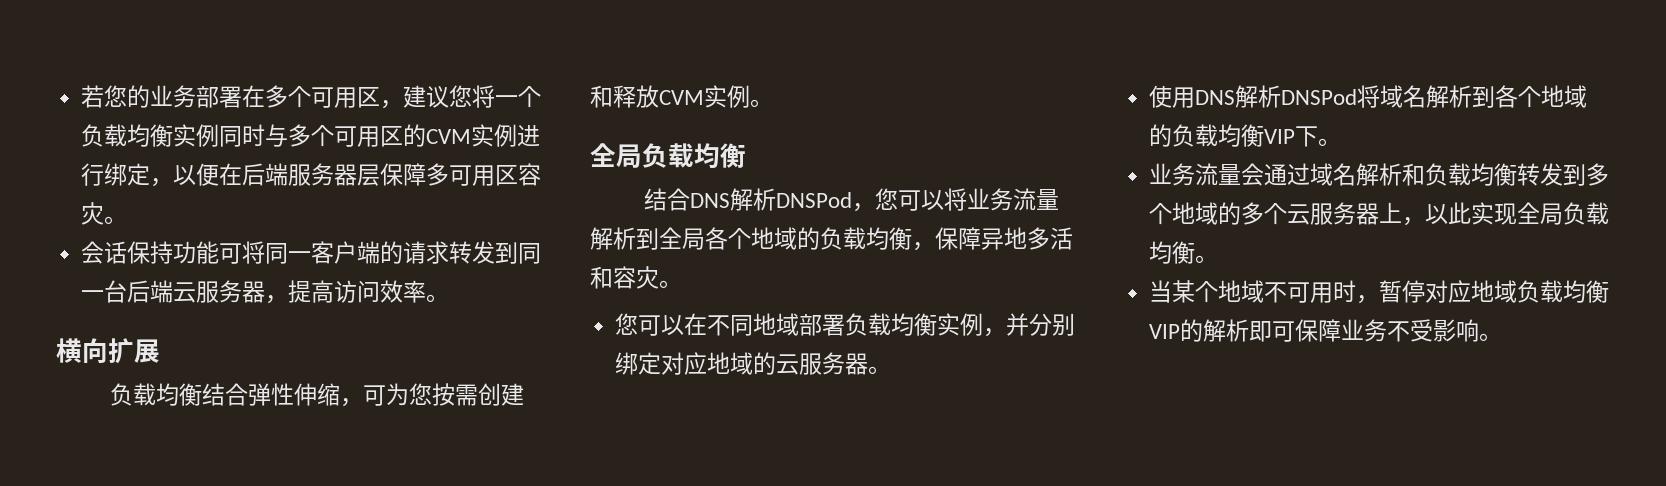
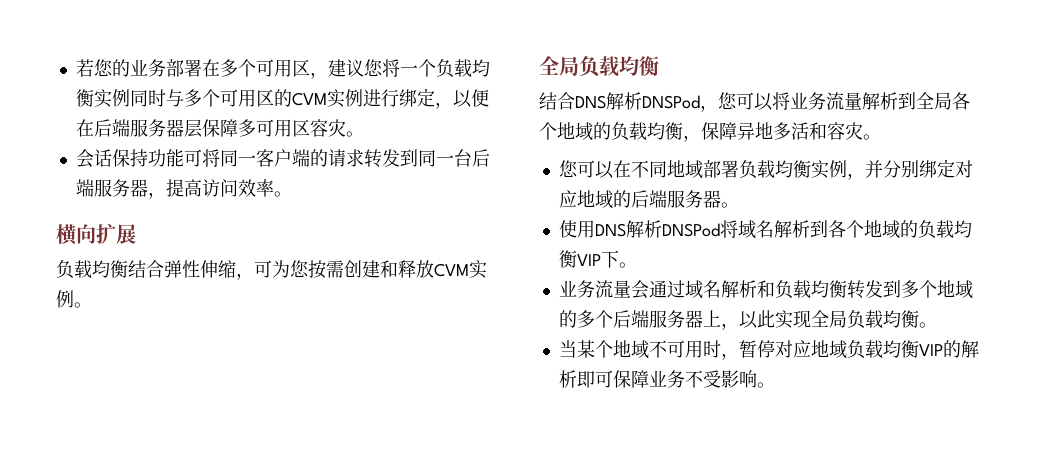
- 会话保持功能可将同一客户端的请求转发到同一台后端云服务器，提高访问效率。
+ 会话保持功能可将同一客户端的请求转发到同一台后端服务器，提高访问效率。
- 您可以在不同地域部署负载均衡实例，并分别绑定对应地域的云服务器。
+ 您可以在不同地域部署负载均衡实例，并分别绑定对应地域的后端服务器。
- 业务流量会通过域名解析和负载均衡转发到多个地域的多个云服务器上，以此实现全局负载均衡。
+ 业务流量会通过域名解析和负载均衡转发到多个地域的多个后端服务器上，以此实现全局负载均衡。

